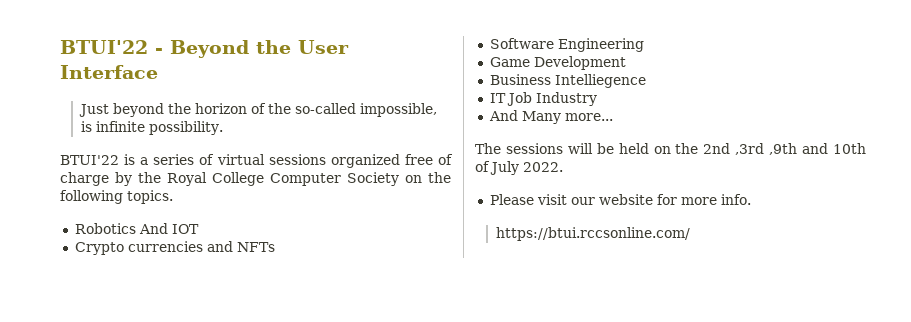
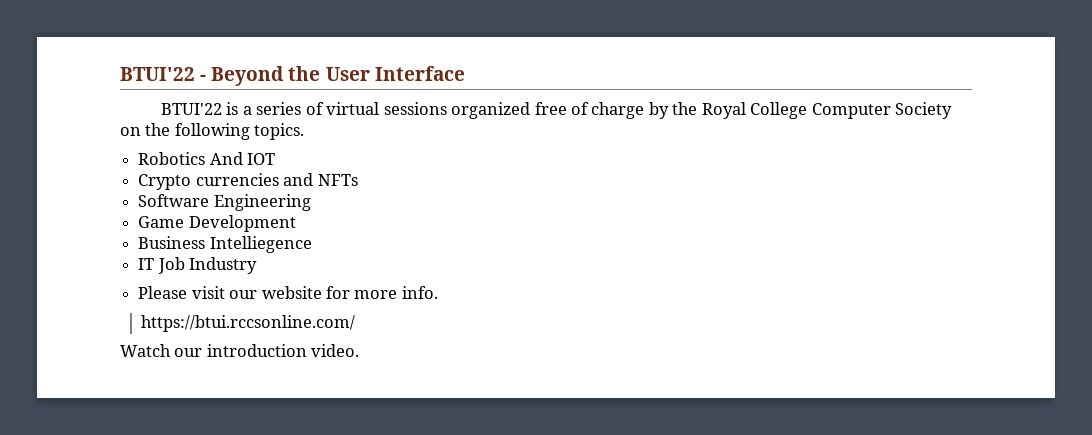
- Just beyond the horizon of the so-called impossible, is infinite possibility.
- And Many more...
- The sessions will be held on the 2nd ,3rd ,9th and 10th of July 2022.
+ Watch our introduction video.

